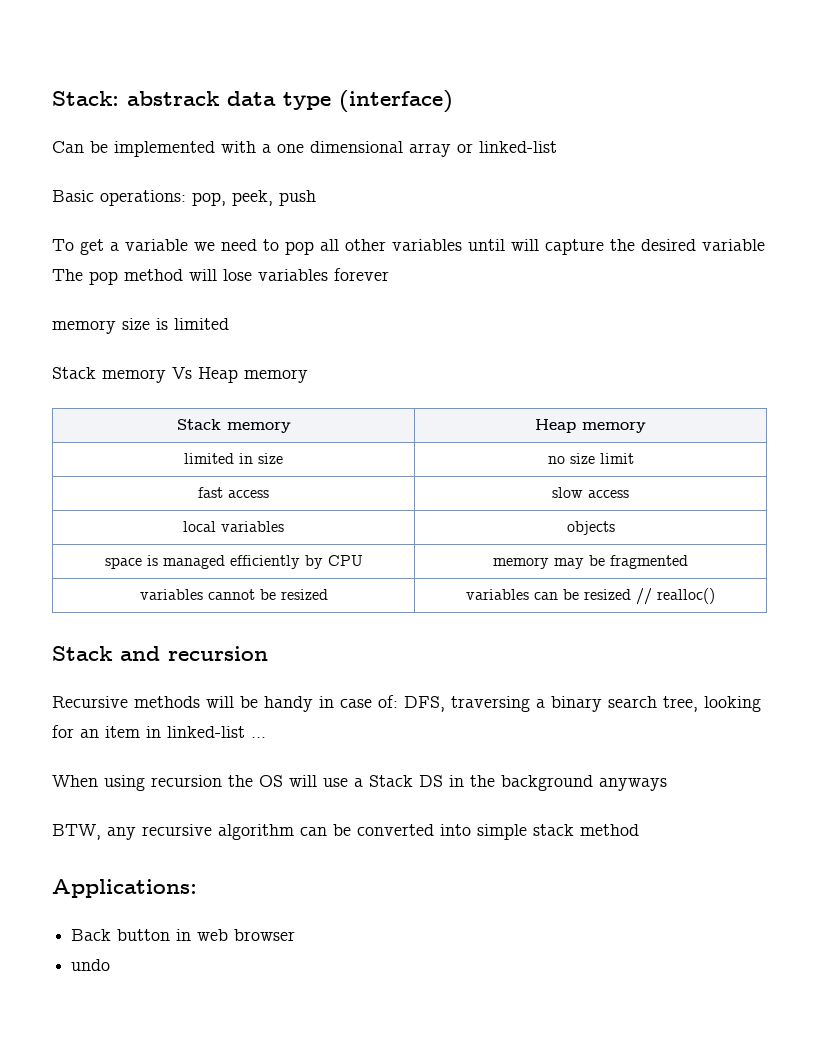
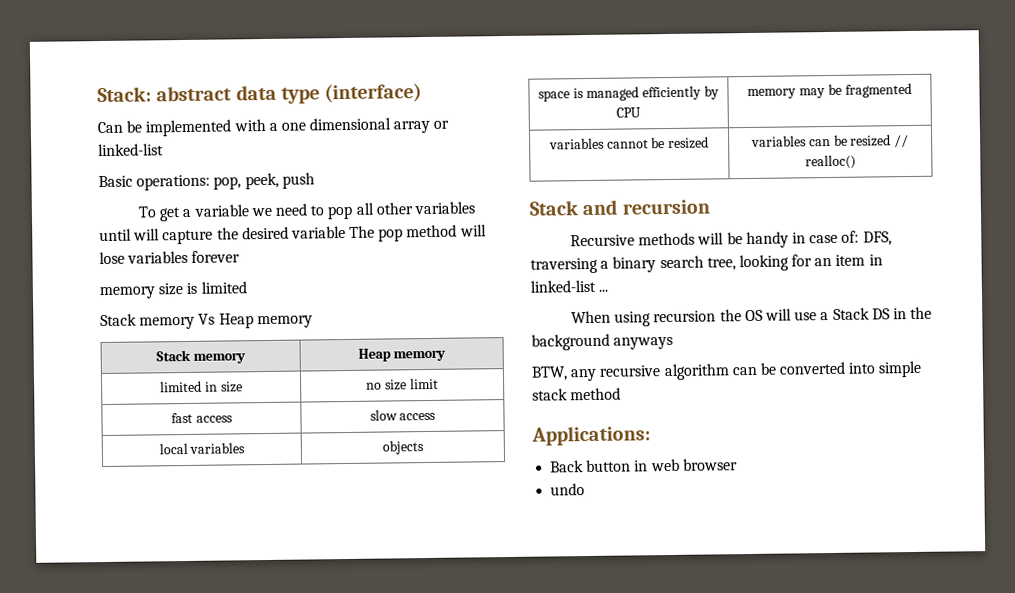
- Stack: abstrack data type (interface)
+ Stack: abstract data type (interface)

